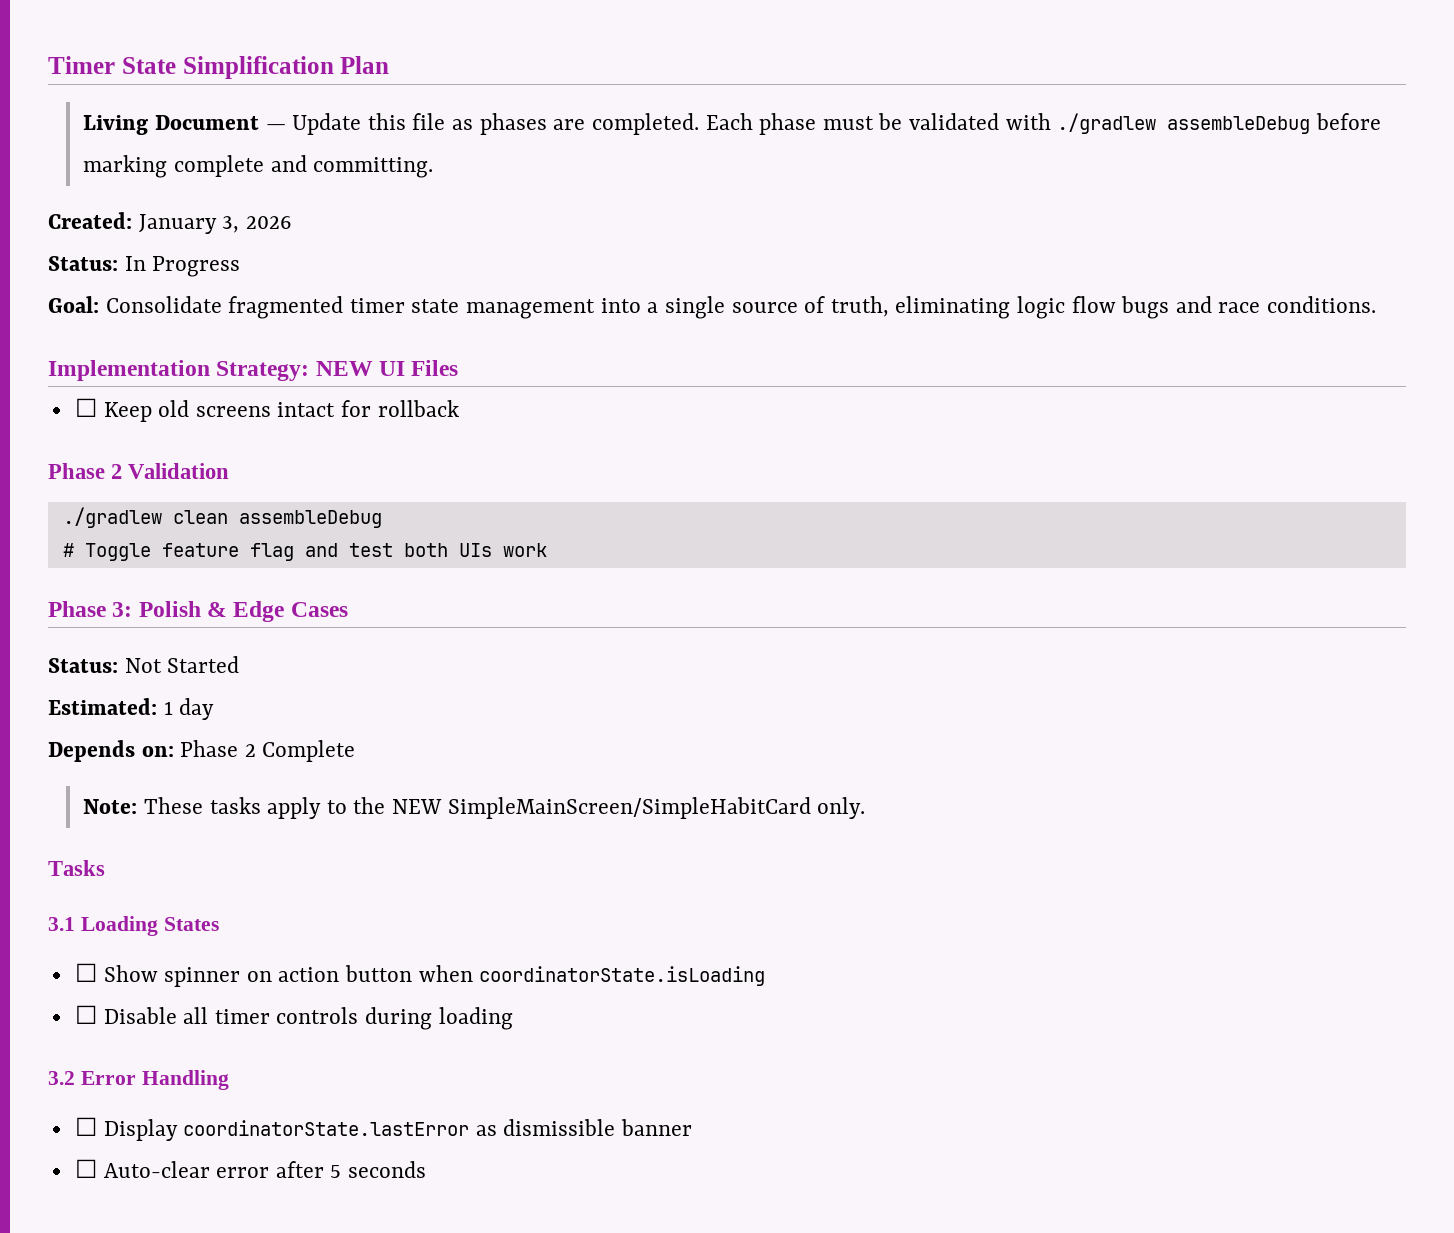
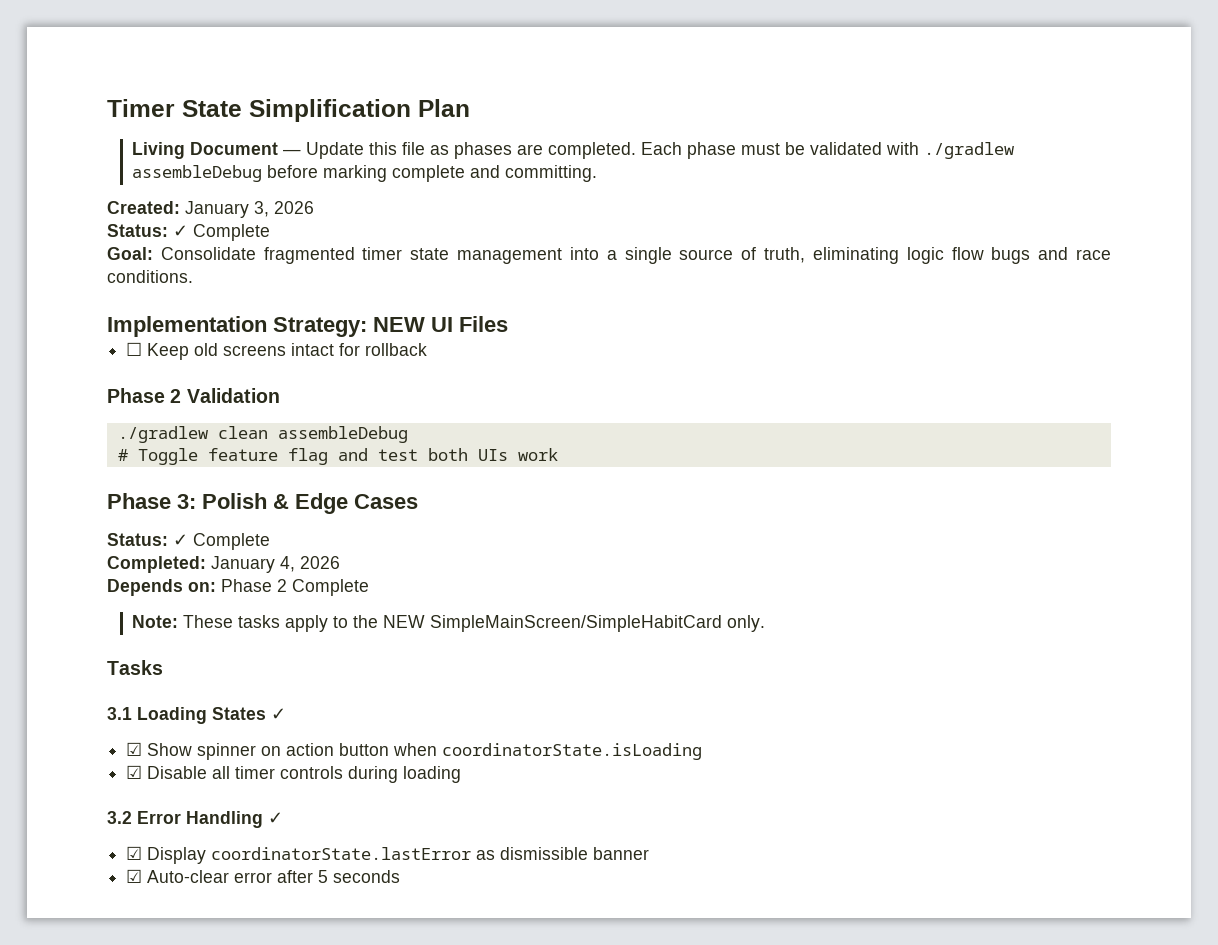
  Created: January 3, 2026
- Status: In Progress
+ Status: ✓ Complete
  Phase 3: Polish & Edge Cases
- Status: Not Started
- Estimated: 1 day
+ Status: ✓ Complete
+ Completed: January 4, 2026
- 3.1 Loading States
- ☐ Show spinner on action button when coordinatorState.isLoading
+ 3.1 Loading States ✓
+ ☑ Show spinner on action button when coordinatorState.isLoading
- ☐ Disable all timer controls during loading
+ ☑ Disable all timer controls during loading
- 3.2 Error Handling
- ☐ Display coordinatorState.lastError as dismissible banner
+ 3.2 Error Handling ✓
+ ☑ Display coordinatorState.lastError as dismissible banner
- ☐ Auto-clear error after 5 seconds
+ ☑ Auto-clear error after 5 seconds

